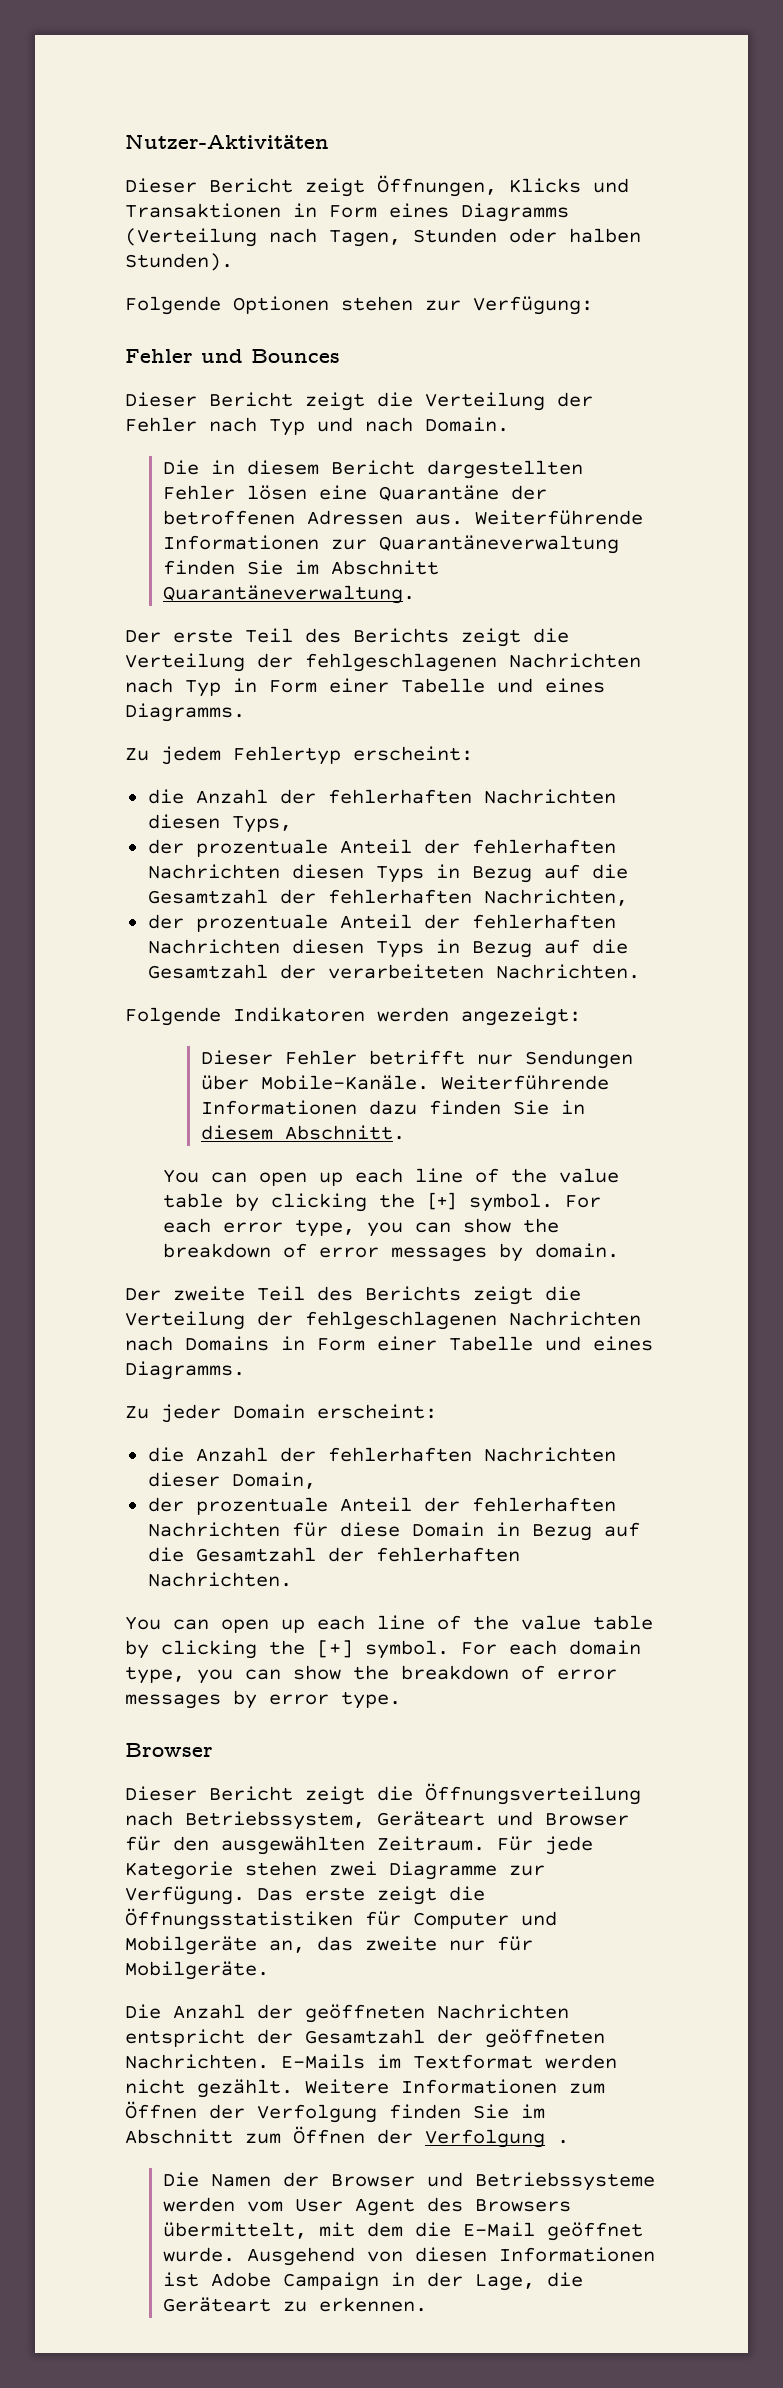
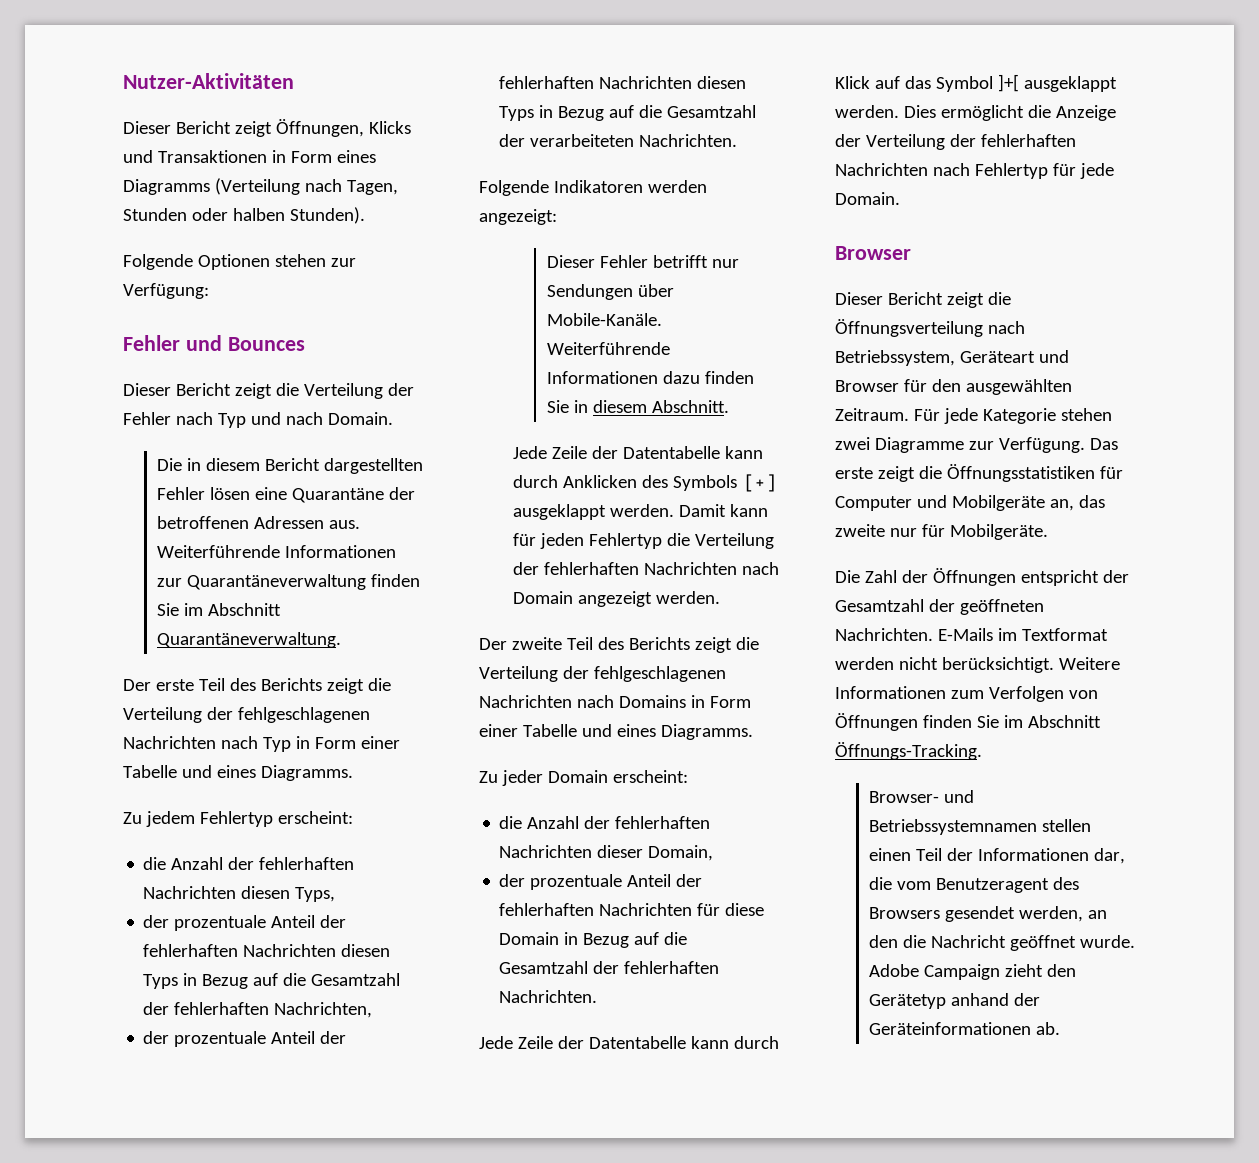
- You can open up each line of the value table by clicking the [+] symbol. For each error type, you can show the breakdown of error messages by domain.
+ Jede Zeile der Datentabelle kann durch Anklicken des Symbols [+] ausgeklappt werden. Damit kann für jeden Fehlertyp die Verteilung der fehlerhaften Nachrichten nach Domain angezeigt werden.
- You can open up each line of the value table by clicking the [+] symbol. For each domain type, you can show the breakdown of error messages by error type.
+ Jede Zeile der Datentabelle kann durch Klick auf das Symbol ]+[ ausgeklappt werden. Dies ermöglicht die Anzeige der Verteilung der fehlerhaften Nachrichten nach Fehlertyp für jede Domain.
- Die Anzahl der geöffneten Nachrichten entspricht der Gesamtzahl der geöffneten Nachrichten.
+ Die Zahl der Öffnungen entspricht der Gesamtzahl der geöffneten Nachrichten.
- E-Mails im Textformat werden nicht gezählt.
+ E-Mails im Textformat werden nicht berücksichtigt.
- Weitere Informationen zum Öffnen der Verfolgung finden Sie im Abschnitt zum Öffnen der Verfolgung .
- Die Namen der Browser und Betriebssysteme werden vom User Agent des Browsers übermittelt, mit dem die E-Mail geöffnet wurde. Ausgehend von diesen Informationen ist Adobe Campaign in der Lage, die Geräteart zu erkennen.
+ Weitere Informationen zum Verfolgen von Öffnungen finden Sie im Abschnitt Öffnungs-Tracking.
+ Browser- und Betriebssystemnamen stellen einen Teil der Informationen dar, die vom Benutzeragent des Browsers gesendet werden, an den die Nachricht geöffnet wurde. Adobe Campaign zieht den Gerätetyp anhand der Geräteinformationen ab.

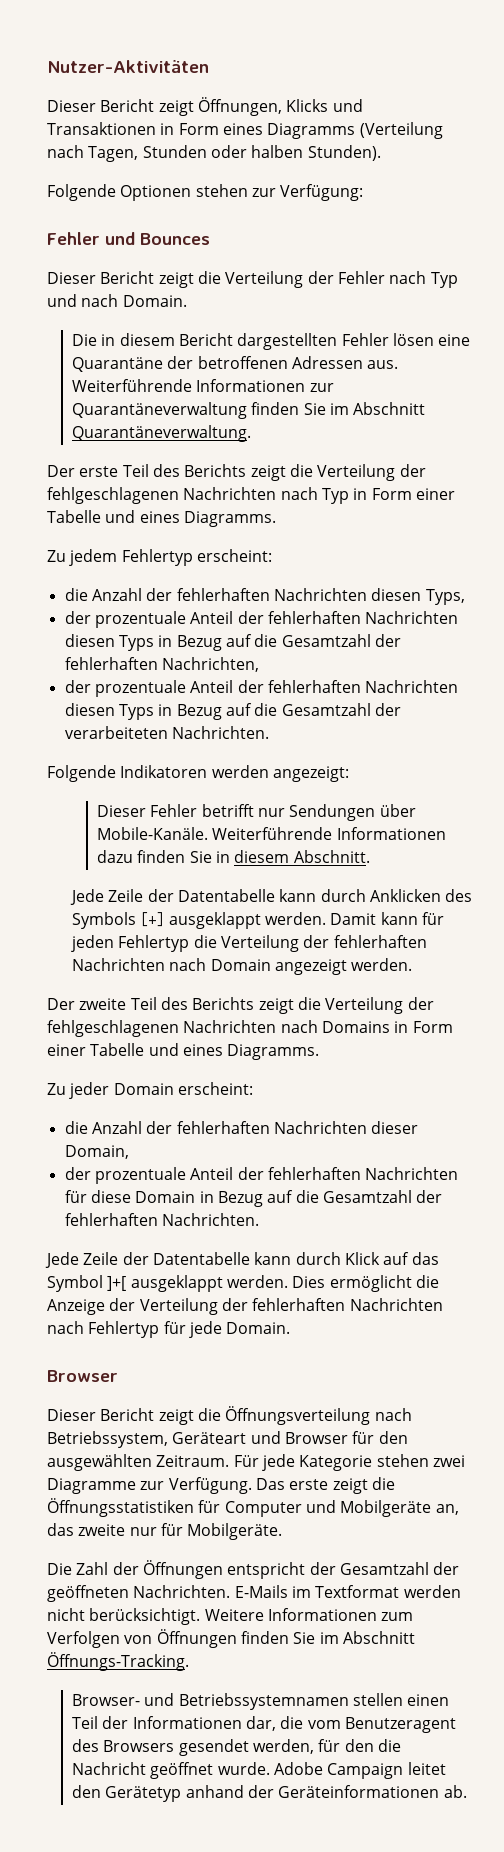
- Browser- und Betriebssystemnamen stellen einen Teil der Informationen dar, die vom Benutzeragent des Browsers gesendet werden, an den die Nachricht geöffnet wurde.
+ Browser- und Betriebssystemnamen stellen einen Teil der Informationen dar, die vom Benutzeragent des Browsers gesendet werden, für den die Nachricht geöffnet wurde.
- Adobe Campaign zieht den Gerätetyp anhand der Geräteinformationen ab.
+ Adobe Campaign leitet den Gerätetyp anhand der Geräteinformationen ab.

